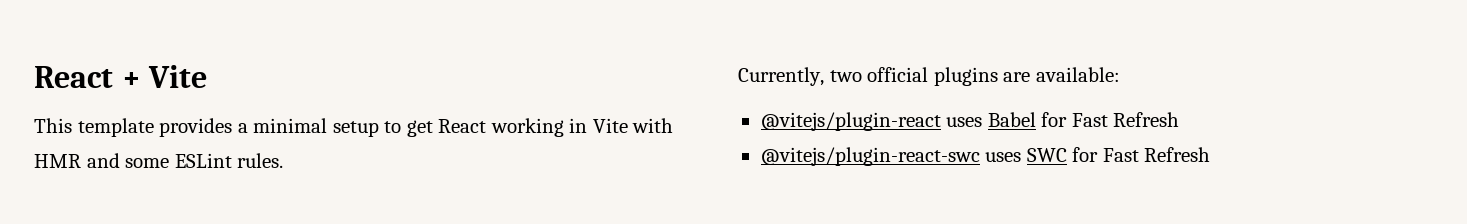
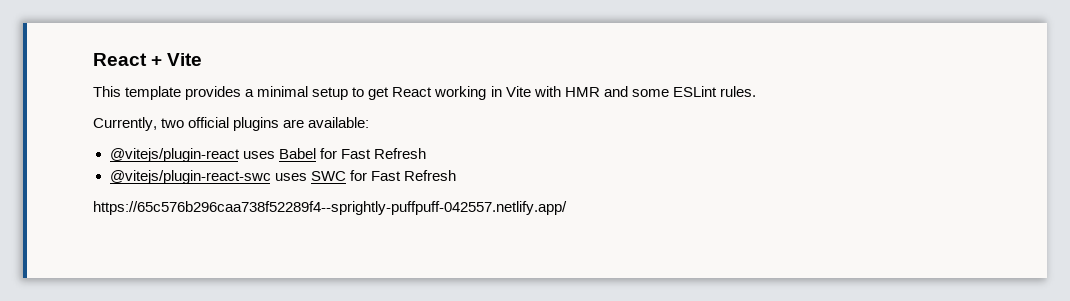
+ https://65c576b296caa738f52289f4--sprightly-puffpuff-042557.netlify.app/

